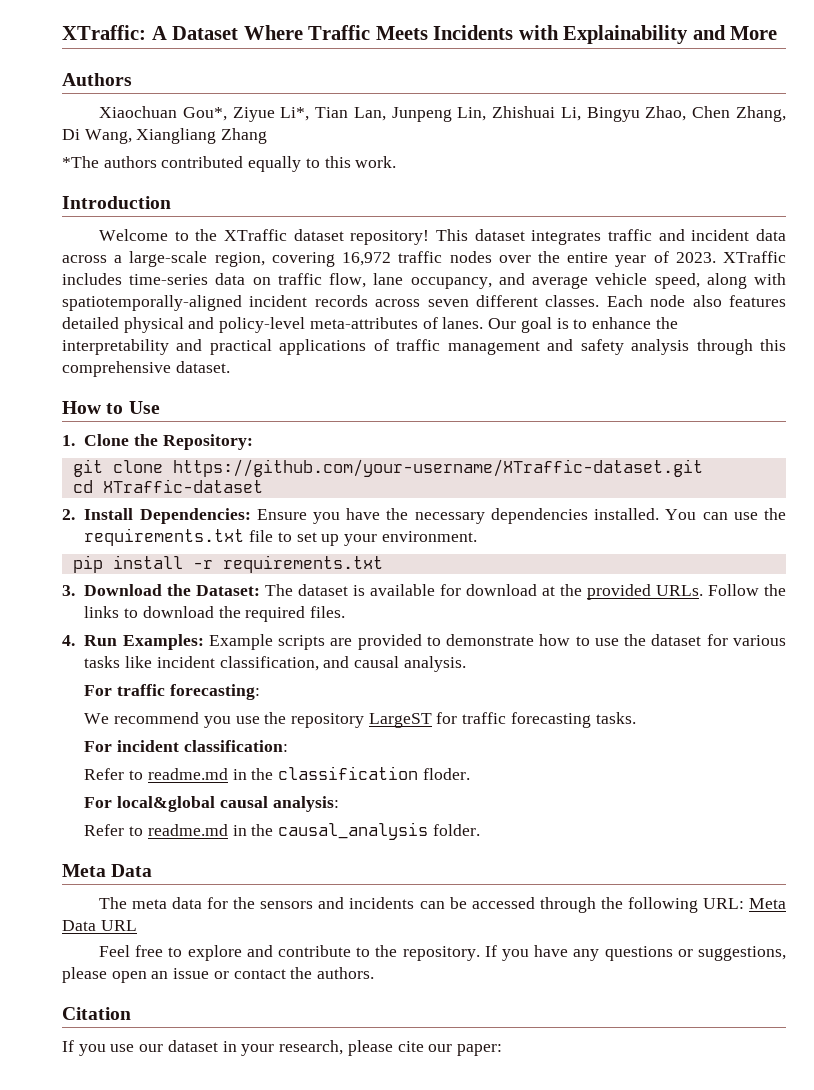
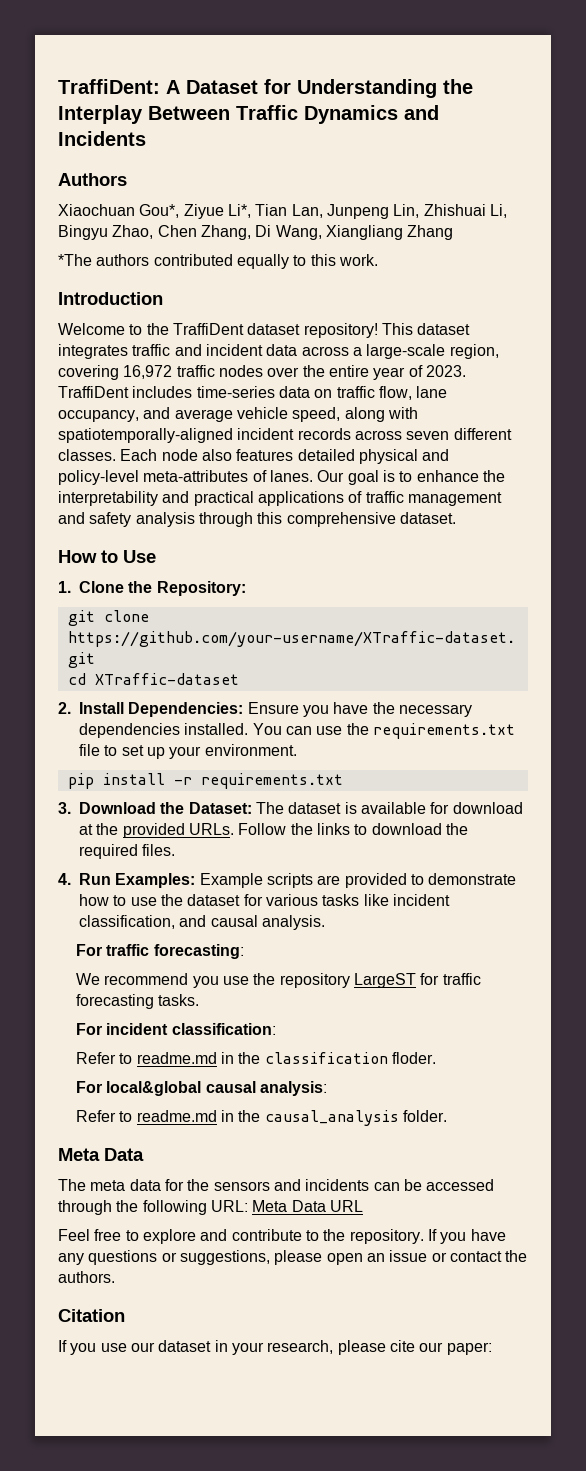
- XTraffic: A Dataset Where Traffic Meets Incidents with Explainability and More
+ TraffiDent: A Dataset for Understanding the Interplay Between Traffic Dynamics and Incidents
- Welcome to the XTraffic dataset repository!
+ Welcome to the TraffiDent dataset repository!
- XTraffic includes time-series data on traffic flow, lane occupancy, and average vehicle speed, along with spatiotemporally-aligned incident records across seven different classes.
+ TraffiDent includes time-series data on traffic flow, lane occupancy, and average vehicle speed, along with spatiotemporally-aligned incident records across seven different classes.

